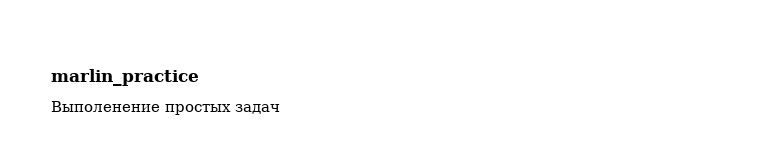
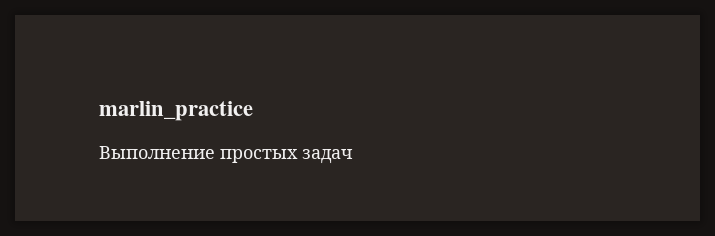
- Выполенение простых задач
+ Выполнение простых задач

